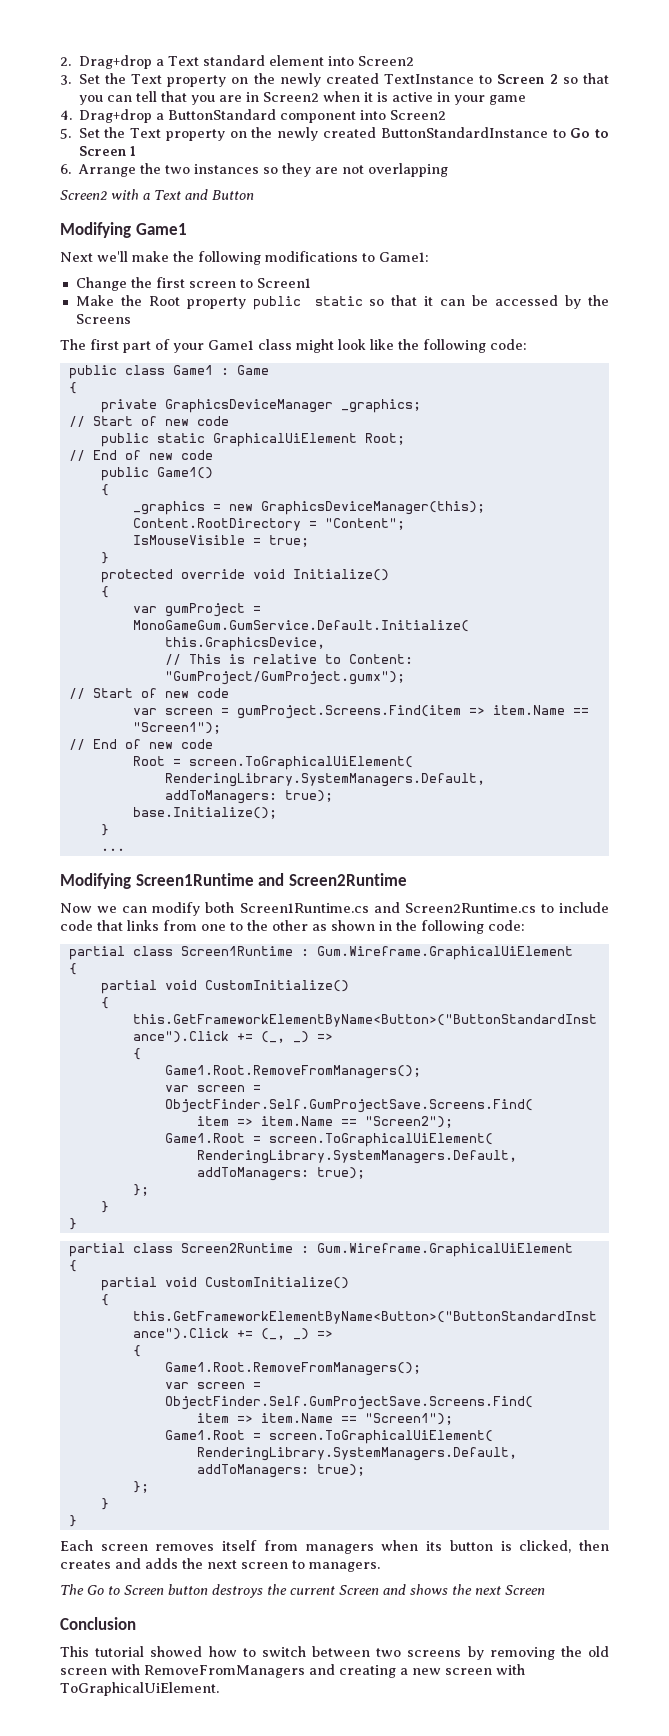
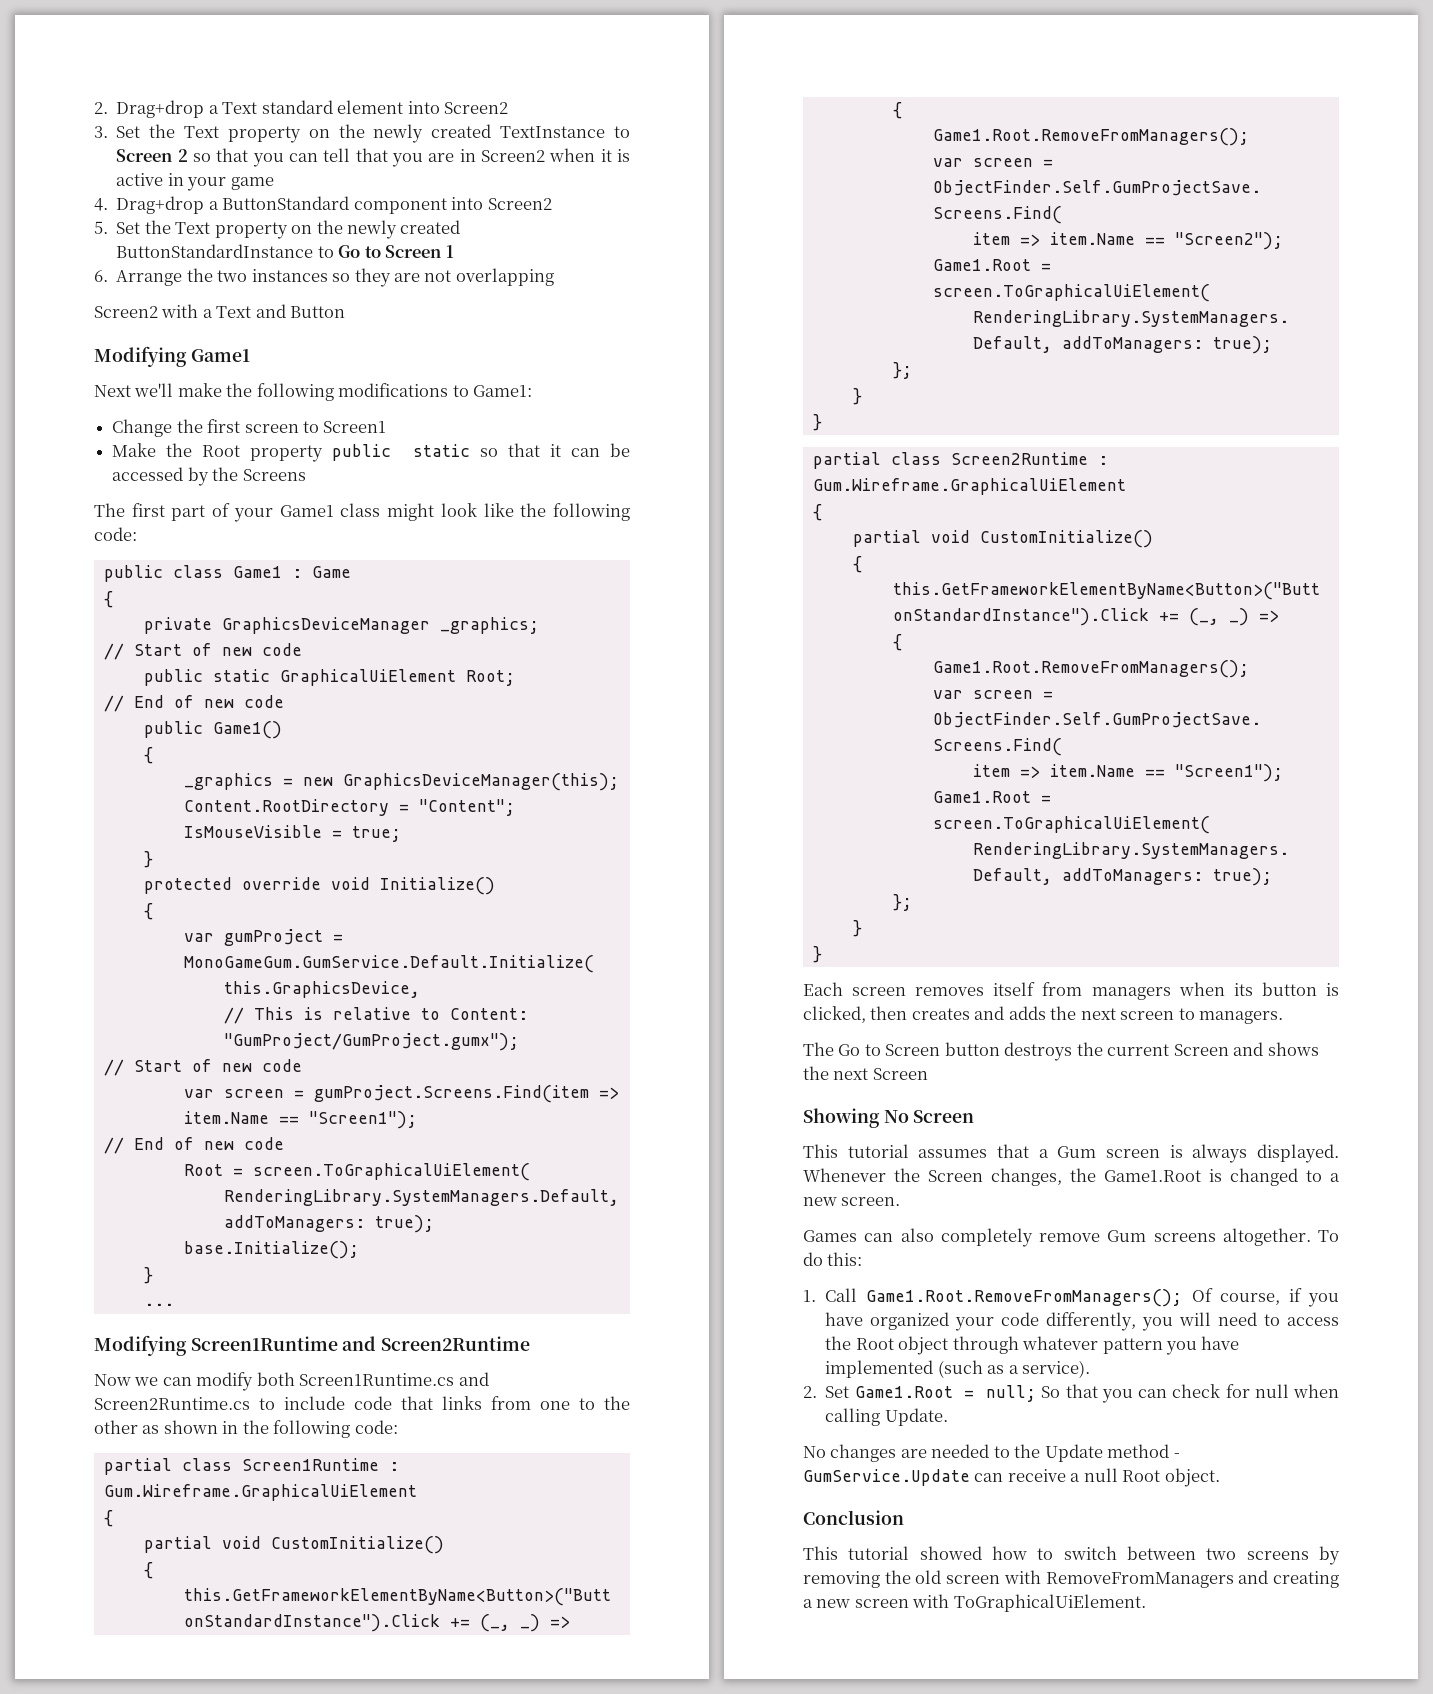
+ Showing No Screen
+ This tutorial assumes that a Gum screen is always displayed. Whenever the Screen changes, the Game1.Root is changed to a new screen.
+ Games can also completely remove Gum screens altogether. To do this:
+ 1. Call Game1.Root.RemoveFromManagers(); Of course, if you have organized your code differently, you will need to access the Root object through whatever pattern you have implemented (such as a service).
+ 2. Set Game1.Root = null; So that you can check for null when calling Update.
+ No changes are needed to the Update method - GumService.Update can receive a null Root object.

